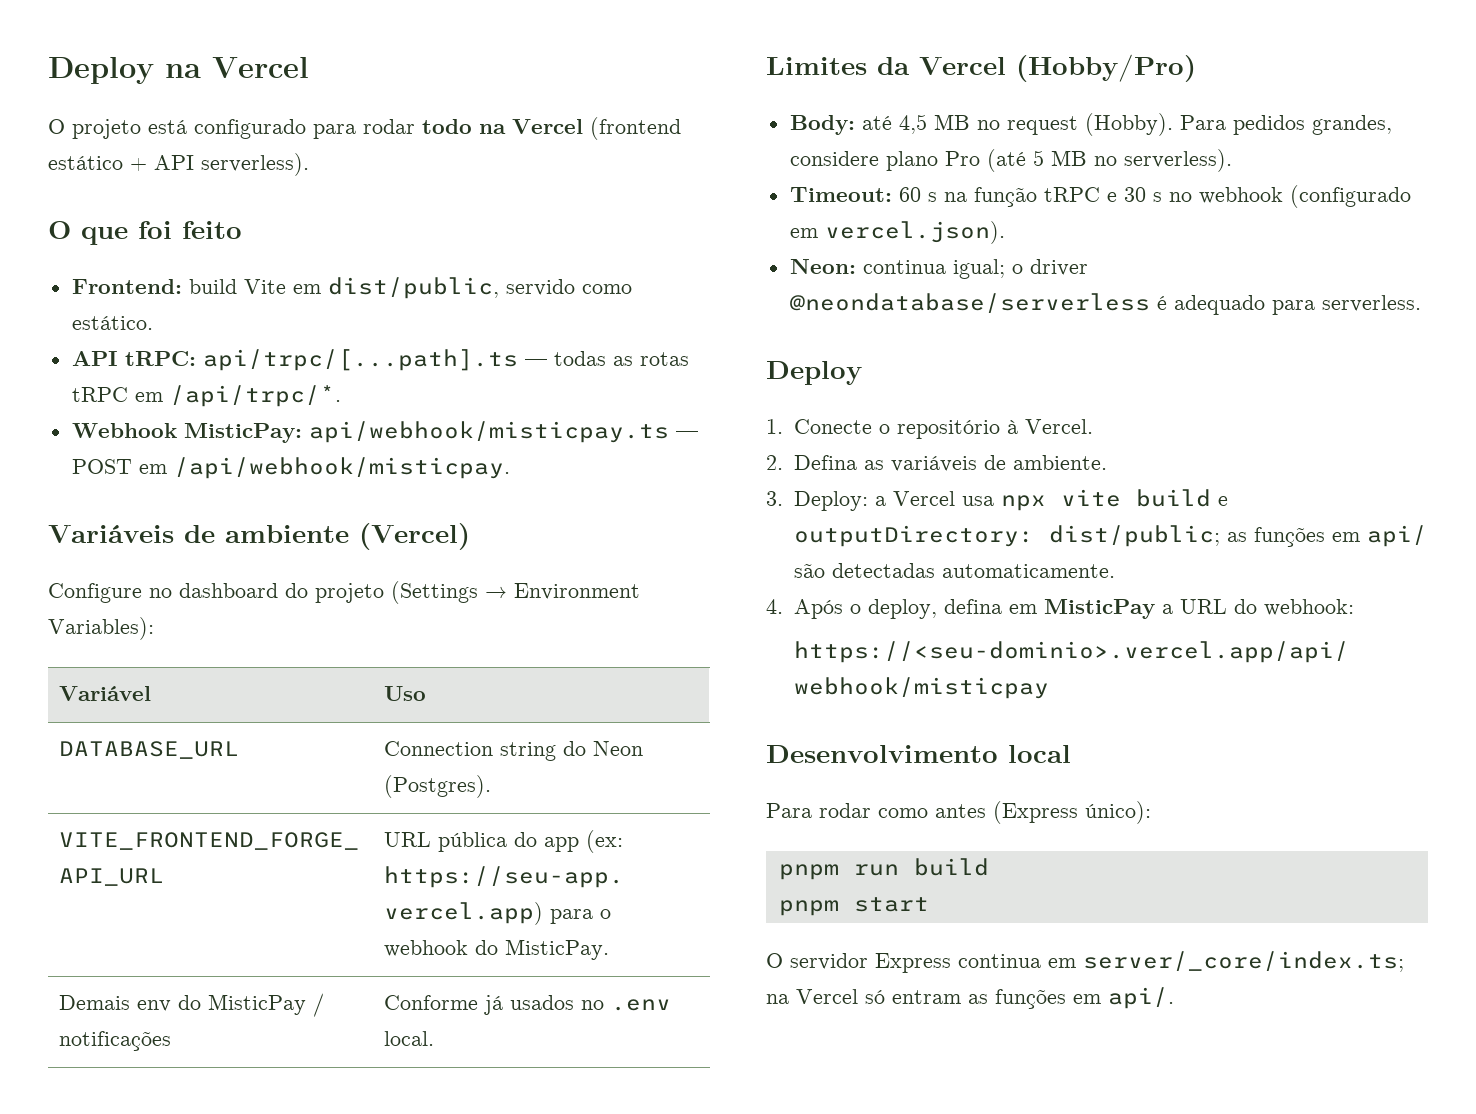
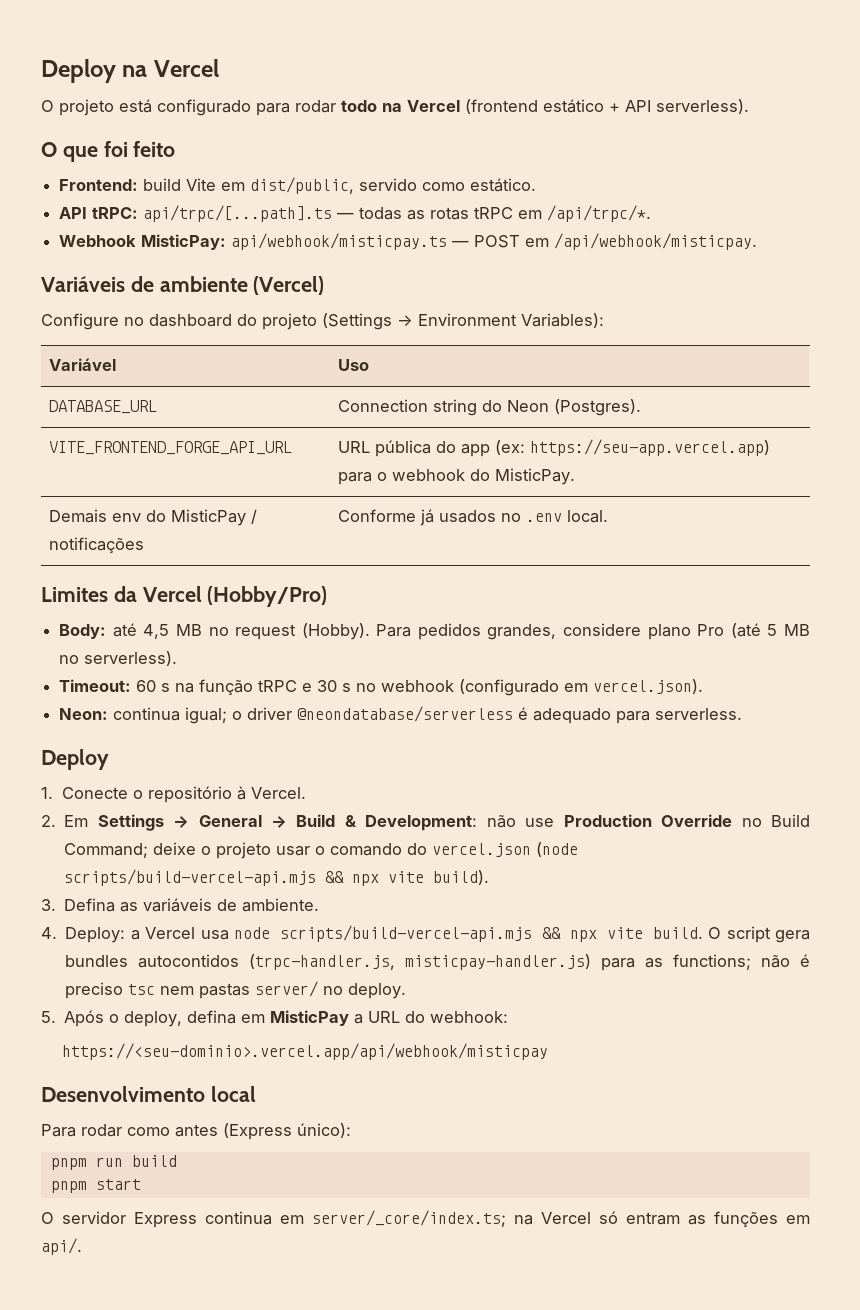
- 2. Defina as variáveis de ambiente.
+ 2. Em Settings → General → Build & Development: não use Production Override no Build Command; deixe o projeto usar o comando do vercel.json (node scripts/build-vercel-api.mjs && npx vite build).
+ 3. Defina as variáveis de ambiente.
- 3. Deploy: a Vercel usa npx vite build e outputDirectory: dist/public; as funções em api/ são detectadas automaticamente.
- 4. Após o deploy, defina em MisticPay a URL do webhook:
+ 4. Deploy: a Vercel usa node scripts/build-vercel-api.mjs && npx vite build. O script gera bundles autocontidos (trpc-handler.js, misticpay-handler.js) para as functions; não é preciso tsc nem pastas server/ no deploy.
+ 5. Após o deploy, defina em MisticPay a URL do webhook:

